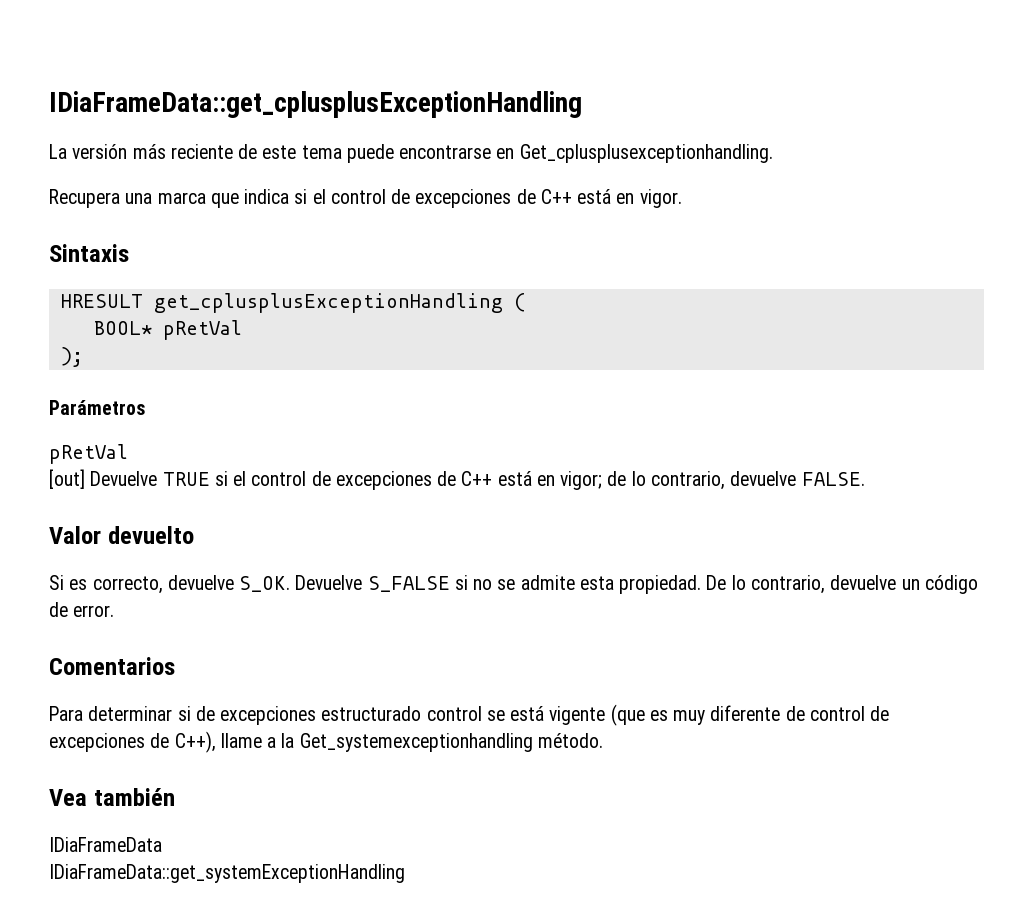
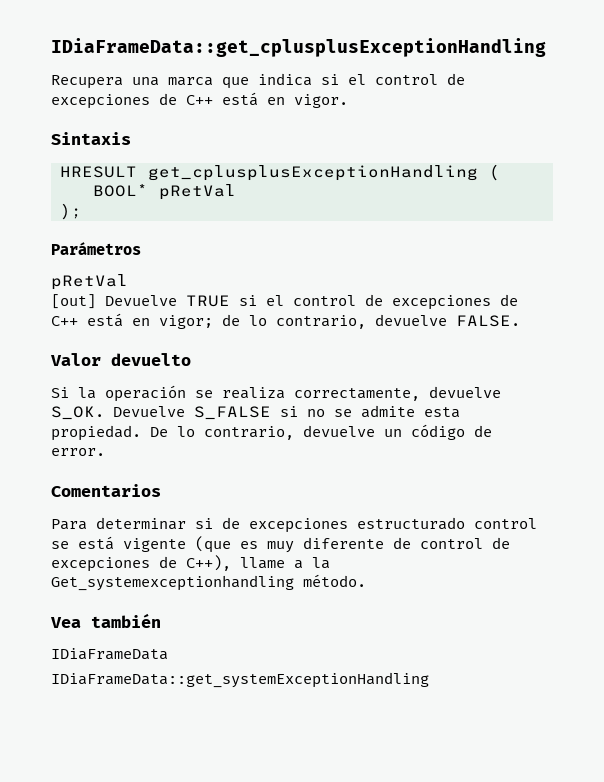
- La versión más reciente de este tema puede encontrarse en Get_cplusplusexceptionhandling.
- Si es correcto, devuelve S_OK.
+ Si la operación se realiza correctamente, devuelve S_OK.

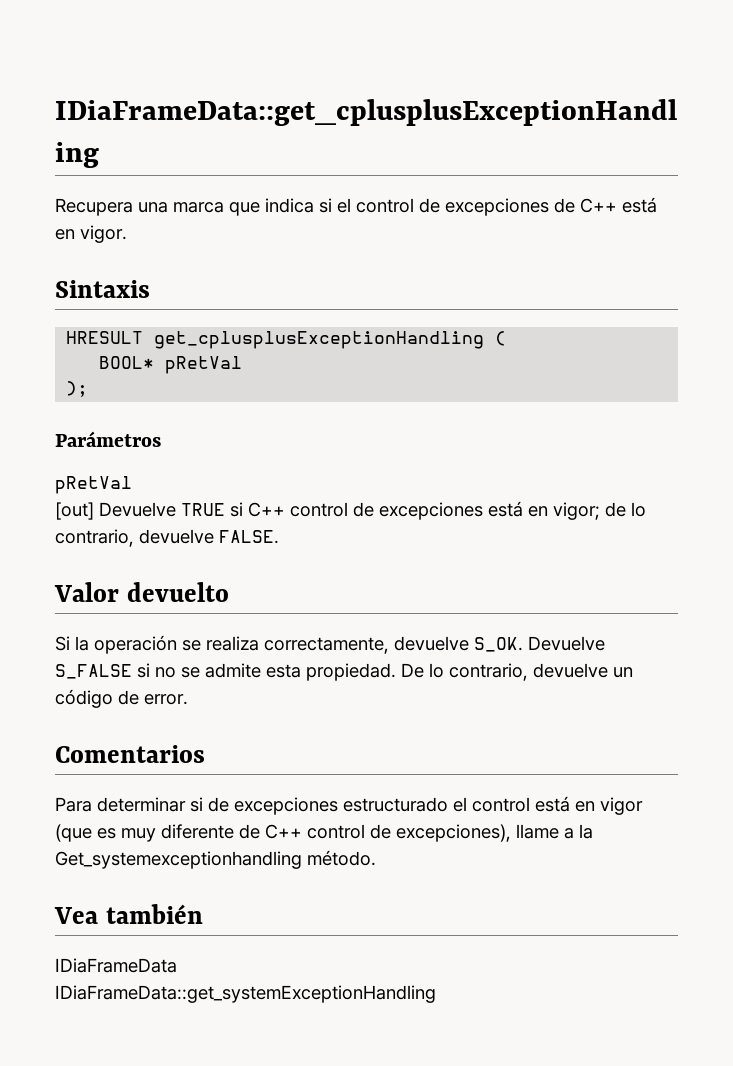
- [out] Devuelve TRUE si el control de excepciones de C++ está en vigor; de lo contrario, devuelve FALSE.
+ [out] Devuelve TRUE si C++ control de excepciones está en vigor; de lo contrario, devuelve FALSE.
- Para determinar si de excepciones estructurado control se está vigente (que es muy diferente de control de excepciones de C++), llame a la Get_systemexceptionhandling método.
+ Para determinar si de excepciones estructurado el control está en vigor (que es muy diferente de C++ control de excepciones), llame a la Get_systemexceptionhandling método.

